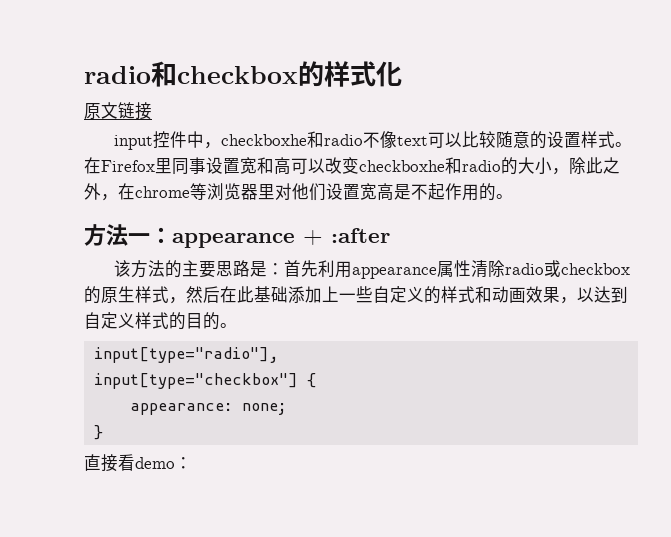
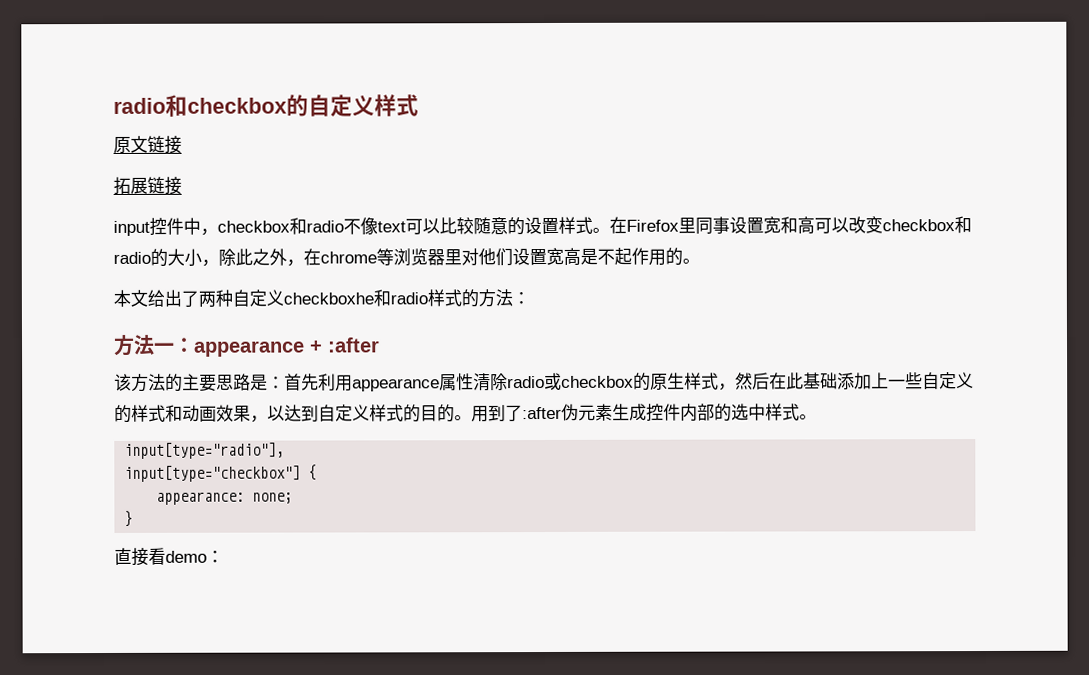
- radio和checkbox的样式化
+ radio和checkbox的自定义样式
+ 拓展链接
- input控件中，checkboxhe和radio不像text可以比较随意的设置样式。
+ input控件中，checkbox和radio不像text可以比较随意的设置样式。
- 在Firefox里同事设置宽和高可以改变checkboxhe和radio的大小，除此之外，在chrome等浏览器里对他们设置宽高是不起作用的。
+ 在Firefox里同事设置宽和高可以改变checkbox和radio的大小，除此之外，在chrome等浏览器里对他们设置宽高是不起作用的。
+ 本文给出了两种自定义checkboxhe和radio样式的方法：
+ 用到了:after伪元素生成控件内部的选中样式。

